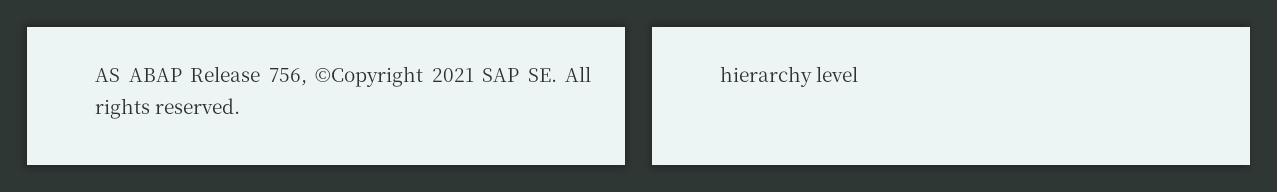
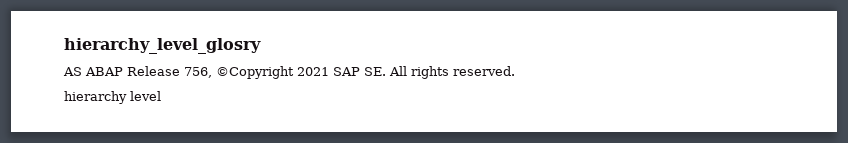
+ hierarchy_level_glosry

